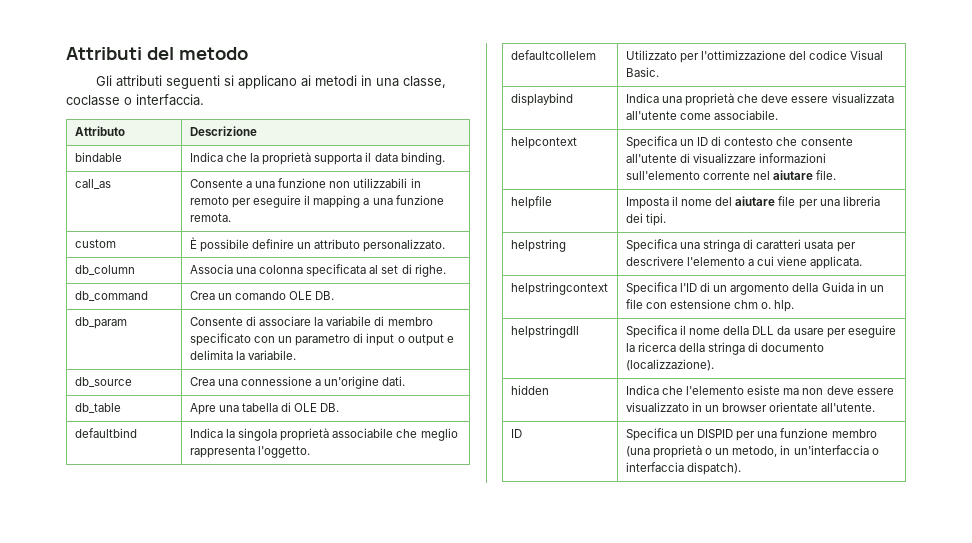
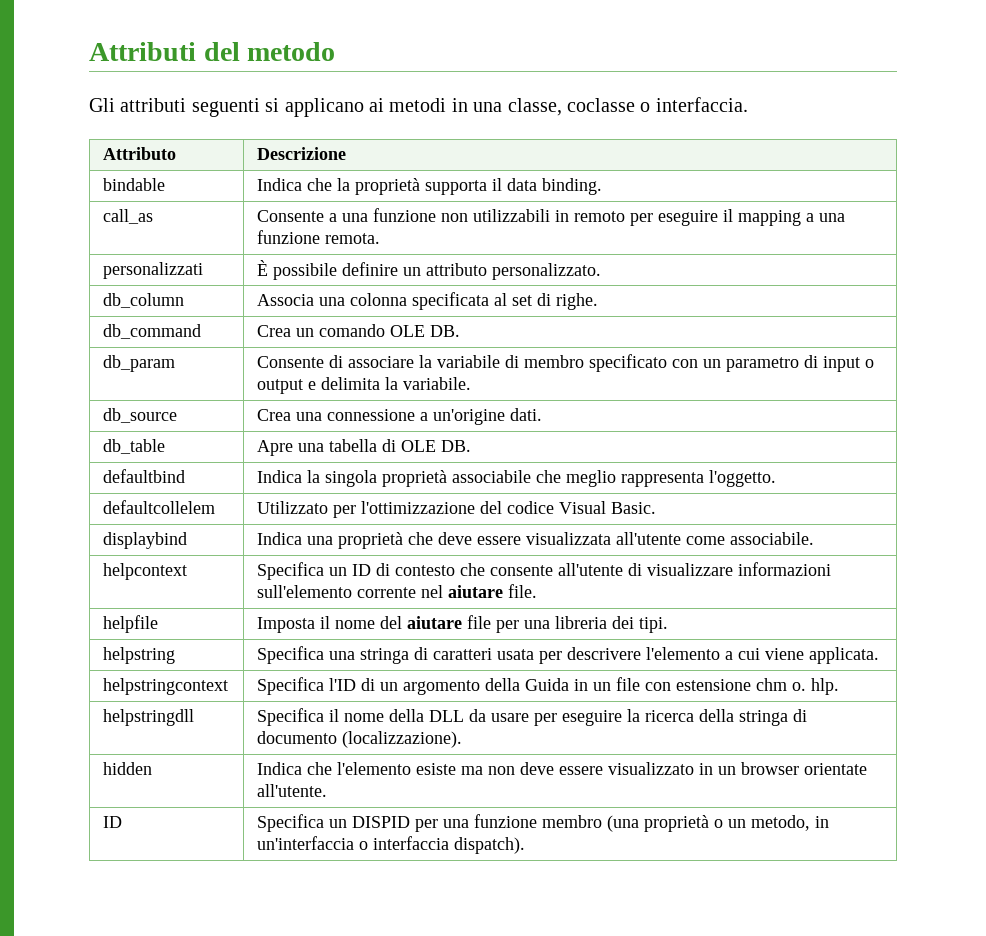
- custom | È possibile definire un attributo personalizzato.
+ personalizzati | È possibile definire un attributo personalizzato.

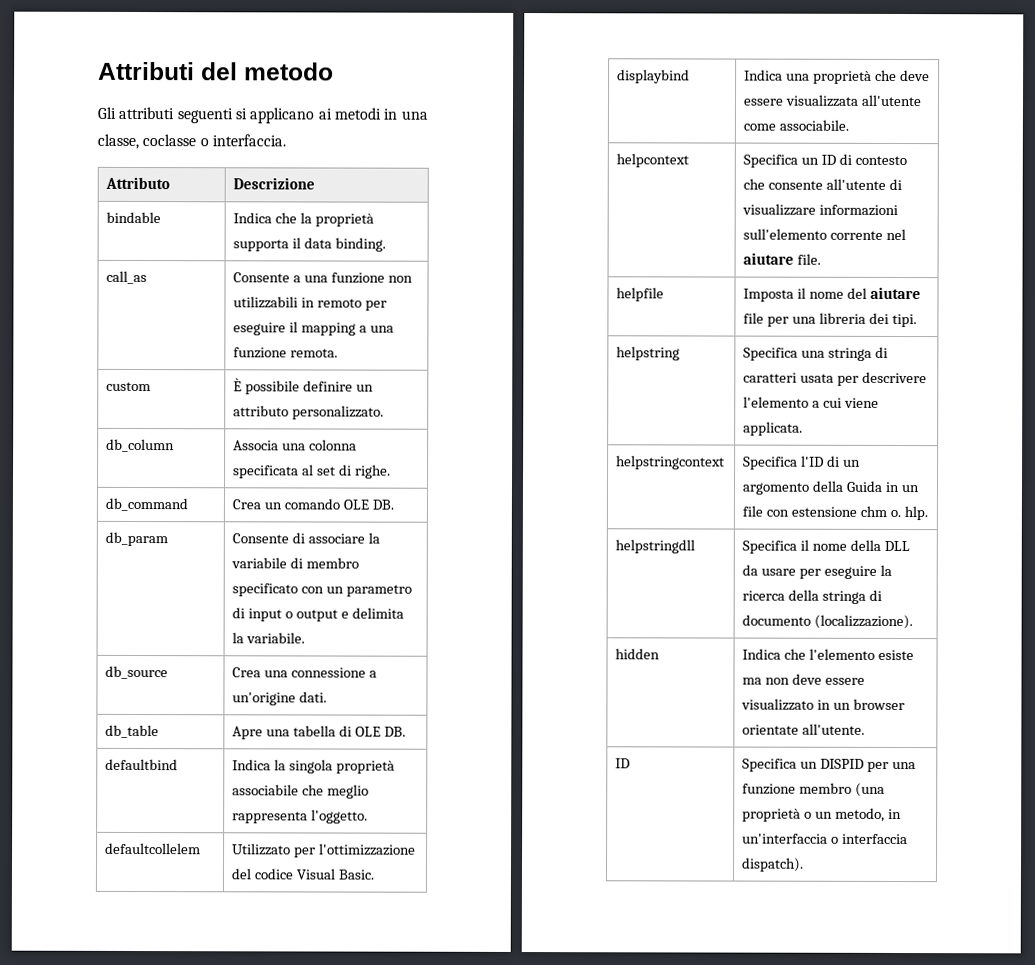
- personalizzati | È possibile definire un attributo personalizzato.
+ custom | È possibile definire un attributo personalizzato.

